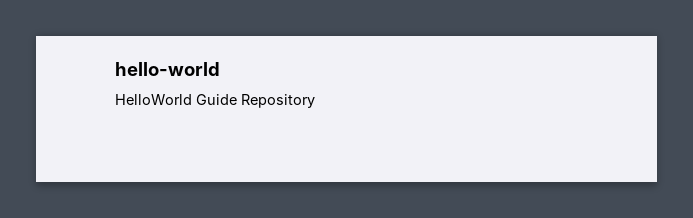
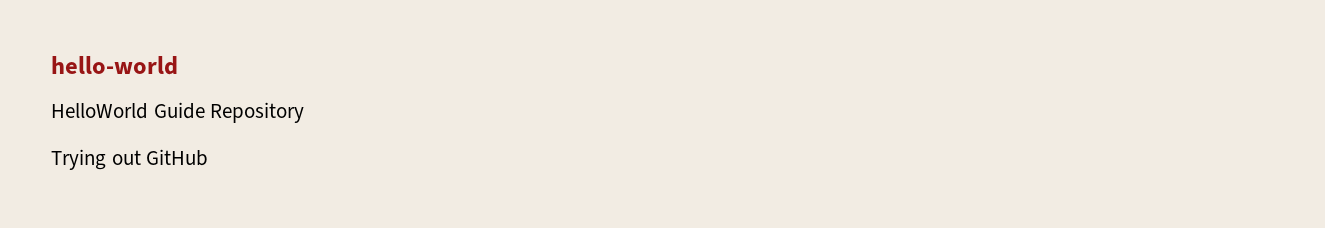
+ Trying out GitHub

